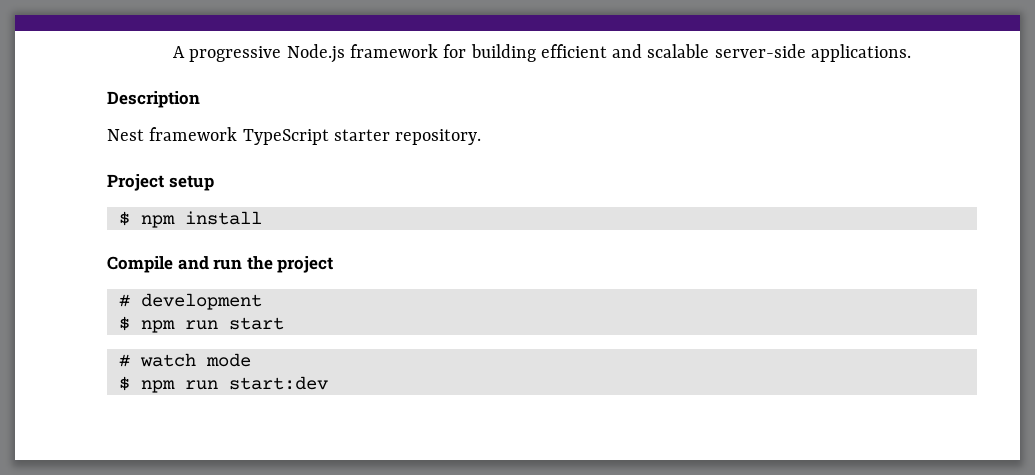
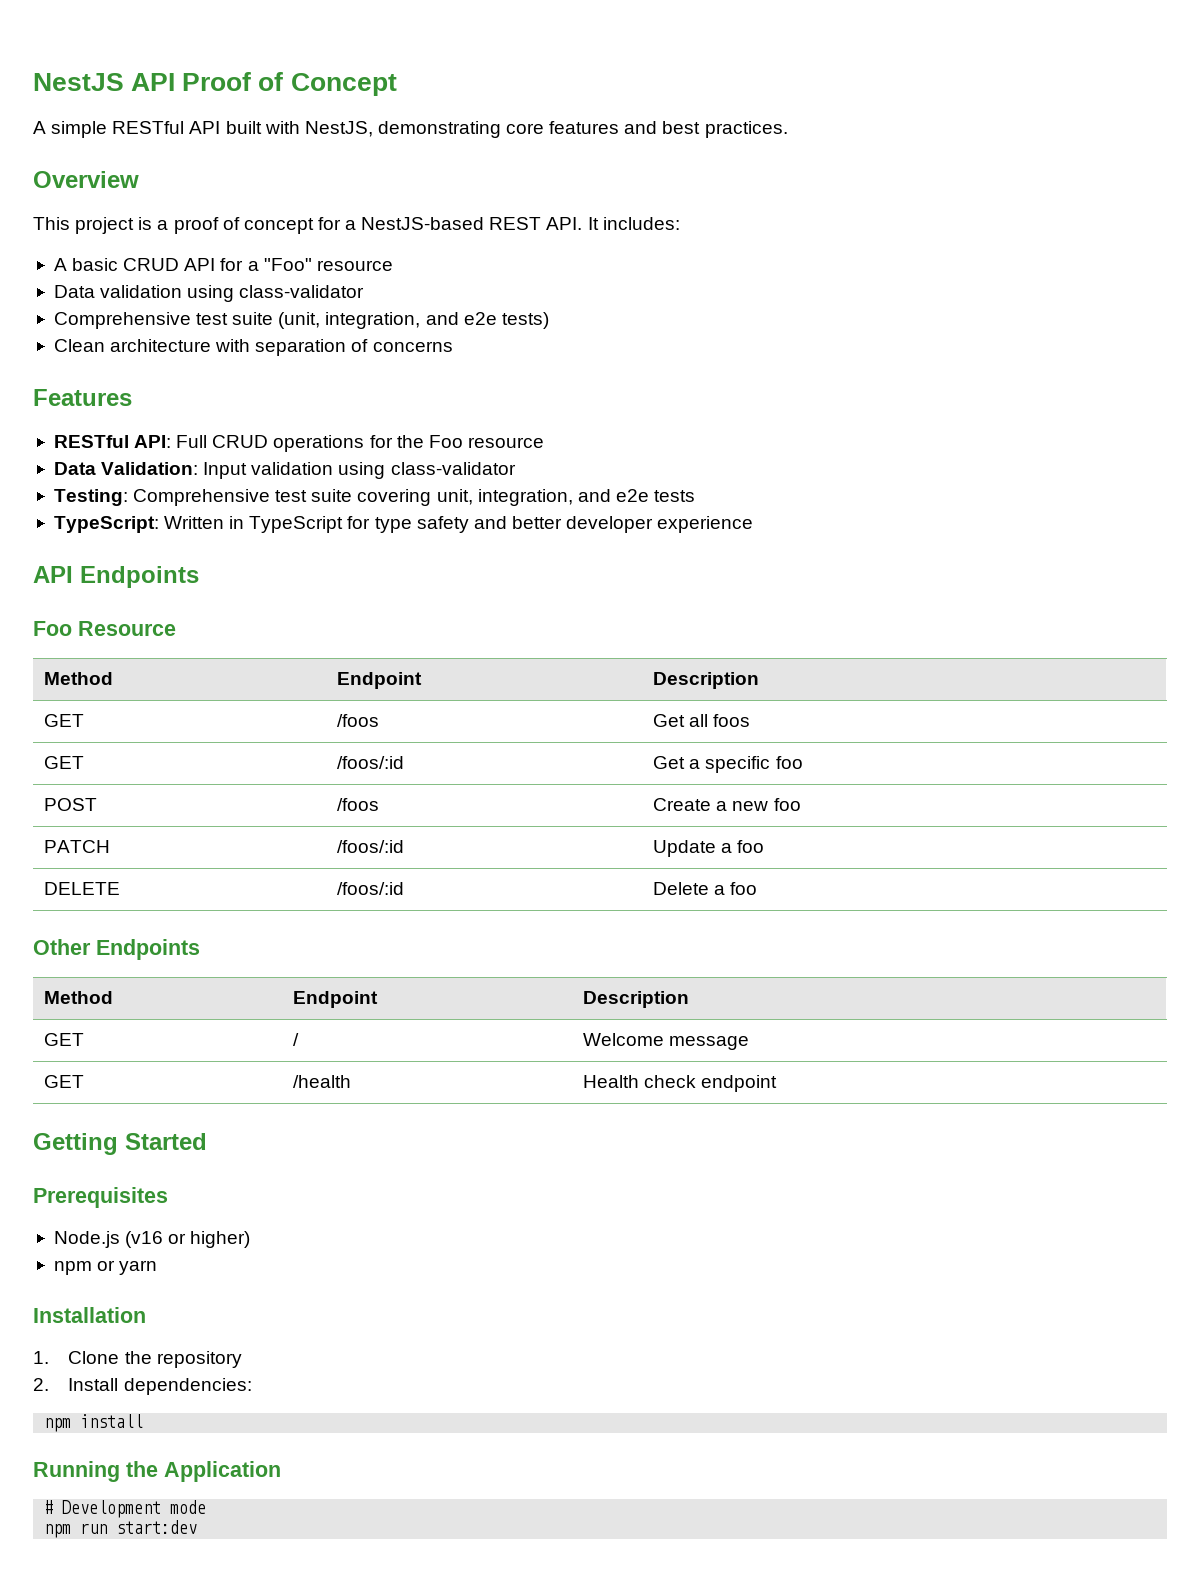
- A progressive Node.js framework for building efficient and scalable server-side applications.
- Description
- Nest framework TypeScript starter repository.
- Project setup
- $ npm install
- Compile and run the project
- # development
- $ npm run start
- # watch mode
+ NestJS API Proof of Concept
+ A simple RESTful API built with NestJS, demonstrating core features and best practices.
+ Overview
+ This project is a proof of concept for a NestJS-based REST API. It includes:
+ A basic CRUD API for a "Foo" resource
+ Data validation using class-validator
+ Comprehensive test suite (unit, integration, and e2e tests)
+ Clean architecture with separation of concerns
+ Features
+ RESTful API: Full CRUD operations for the Foo resource
+ Data Validation: Input validation using class-validator
+ Testing: Comprehensive test suite covering unit, integration, and e2e tests
+ TypeScript: Written in TypeScript for type safety and better developer experience
+ API Endpoints
+ Foo Resource
+ Method | Endpoint | Description
+ GET | /foos | Get all foos
+ GET | /foos/:id | Get a specific foo
+ POST | /foos | Create a new foo
+ PATCH | /foos/:id | Update a foo
+ DELETE | /foos/:id | Delete a foo
+ Other Endpoints
+ Method | Endpoint | Description
+ GET | / | Welcome message
+ GET | /health | Health check endpoint
+ Getting Started
+ Prerequisites
+ Node.js (v16 or higher)
+ npm or yarn
+ Installation
+ 1. Clone the repository
+ 2. Install dependencies:
+ npm install
+ Running the Application
+ # Development mode
- $ npm run start:dev
+ npm run start:dev

